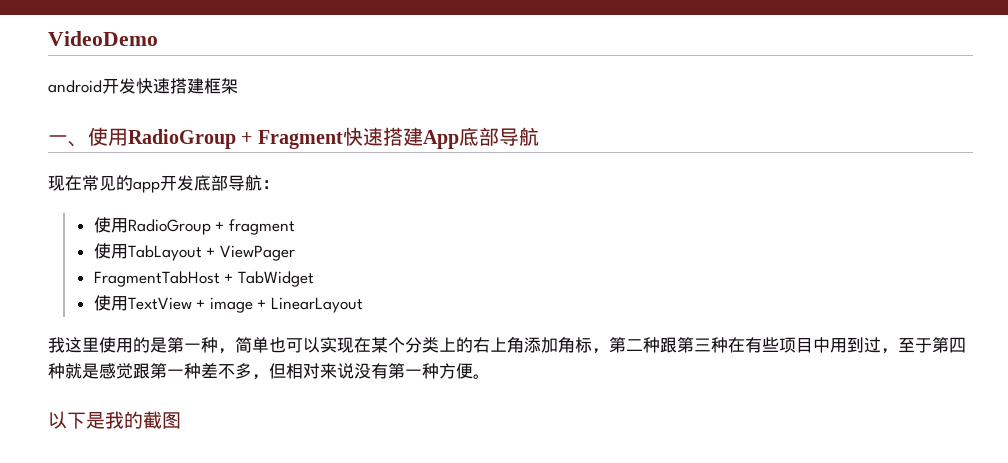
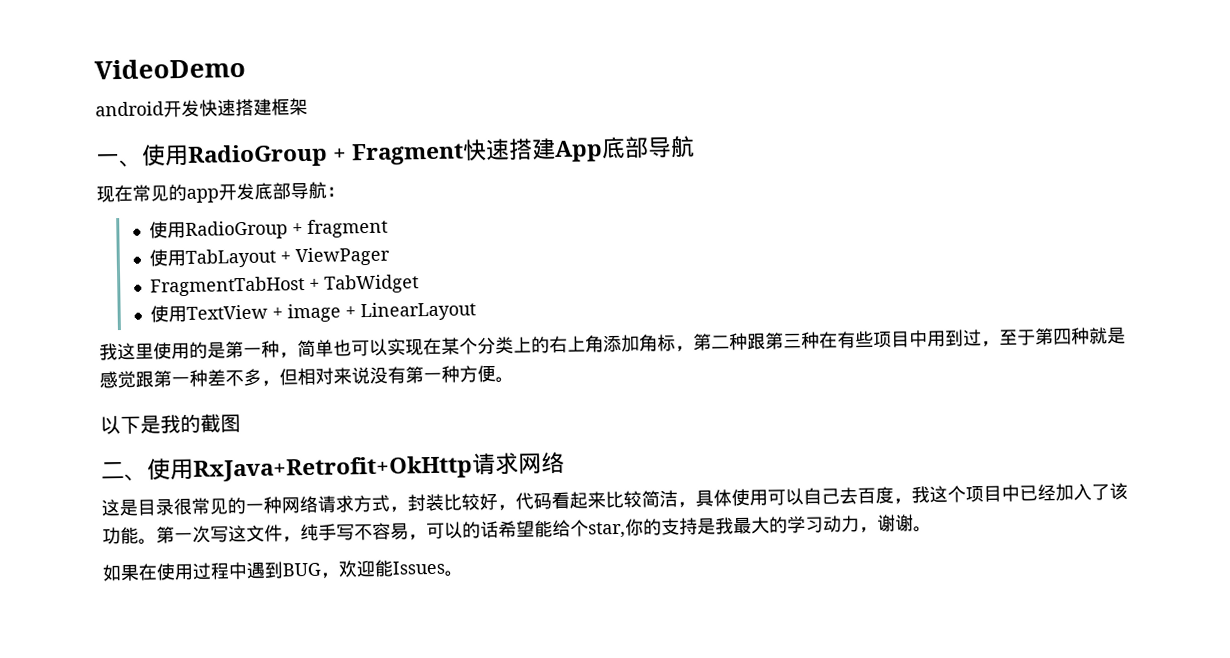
+ 二、使用RxJava+Retrofit+OkHttp请求网络
+ 这是目录很常见的一种网络请求方式，封装比较好，代码看起来比较简洁，具体使用可以自己去百度，我这个项目中已经加入了该功能。第一次写这文件，纯手写不容易，可以的话希望能给个star,你的支持是我最大的学习动力，谢谢。
+ 如果在使用过程中遇到BUG，欢迎能Issues。

